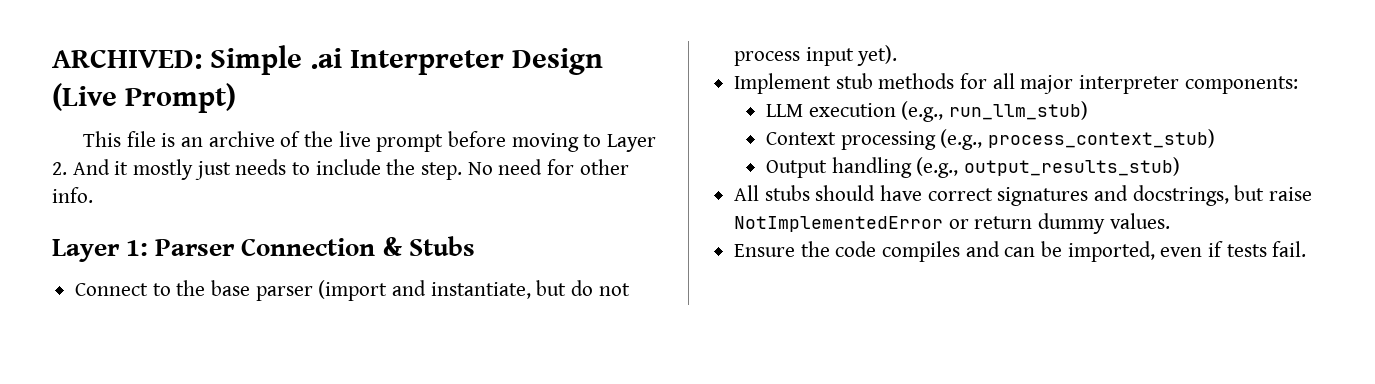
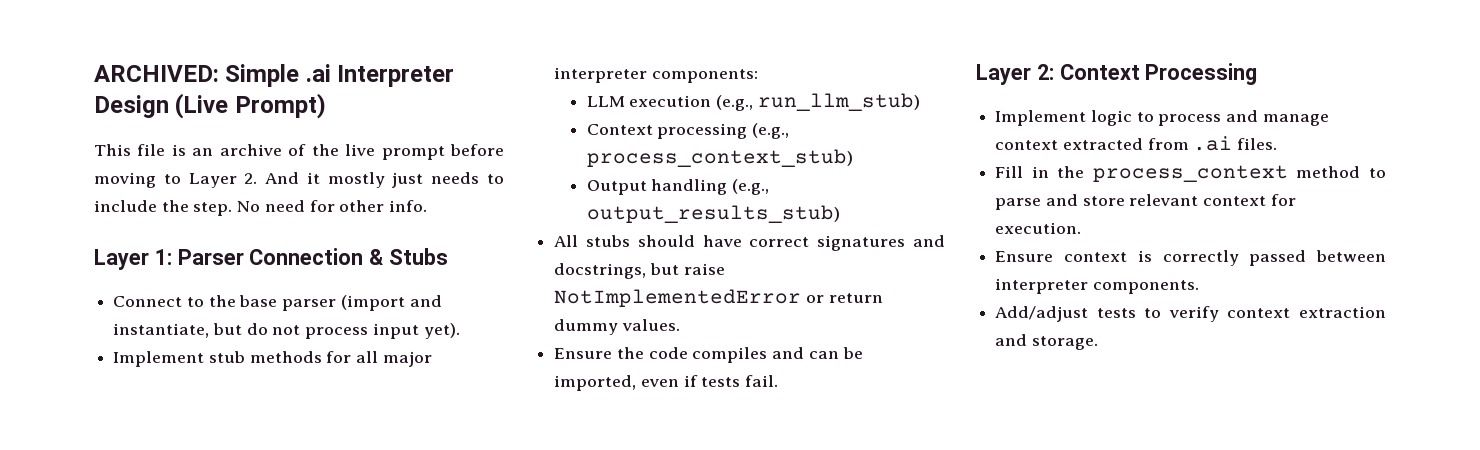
+ Layer 2: Context Processing
+ Implement logic to process and manage context extracted from .ai files.
+ Fill in the process_context method to parse and store relevant context for execution.
+ Ensure context is correctly passed between interpreter components.
+ Add/adjust tests to verify context extraction and storage.

